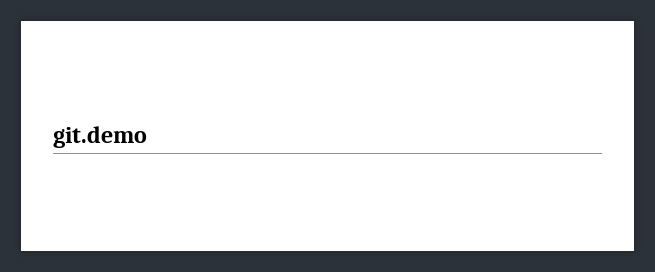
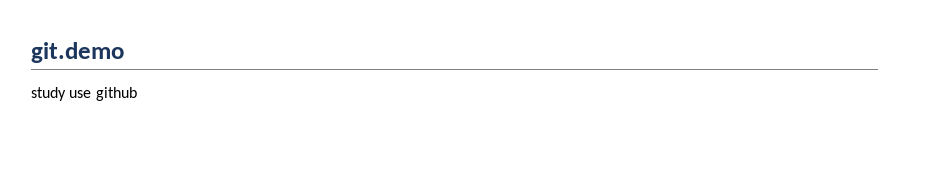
+ study use github

